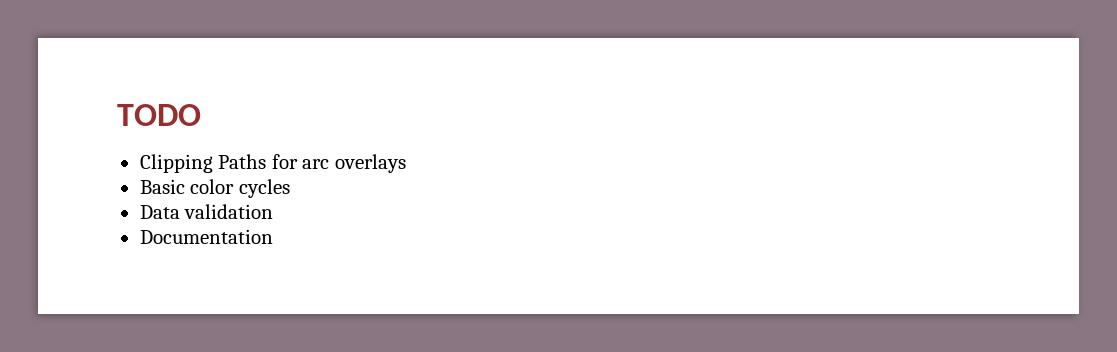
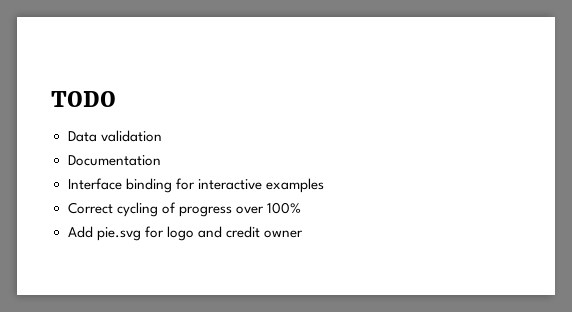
- Clipping Paths for arc overlays
- Basic color cycles
  Data validation
  Documentation
+ Interface binding for interactive examples
+ Correct cycling of progress over 100%
+ Add pie.svg for logo and credit owner

